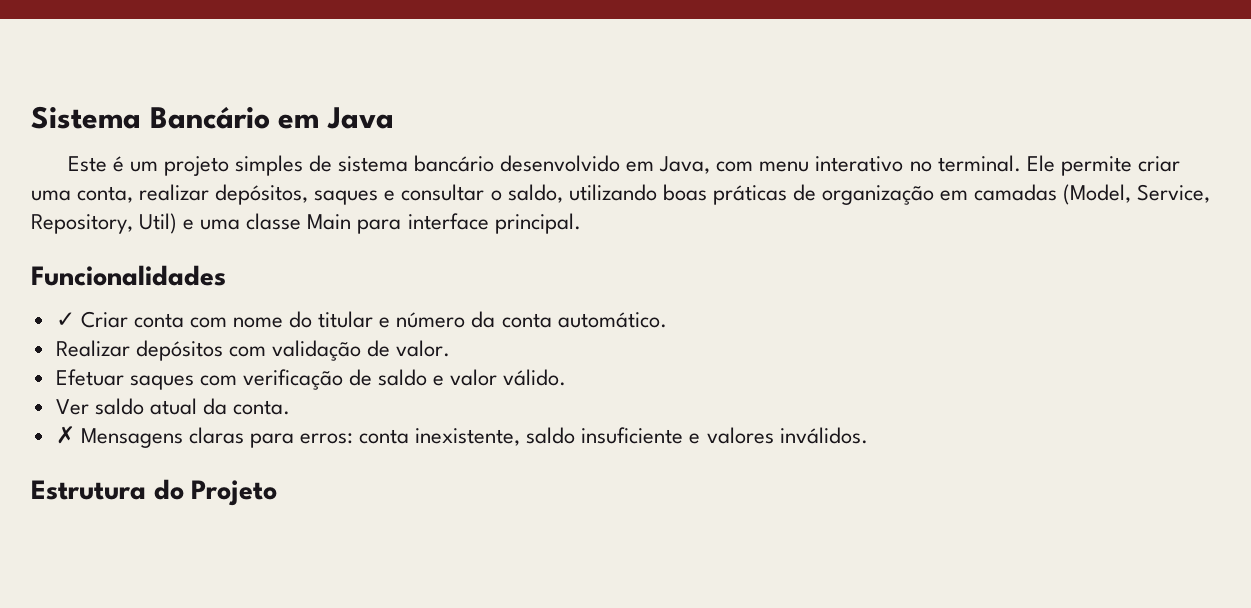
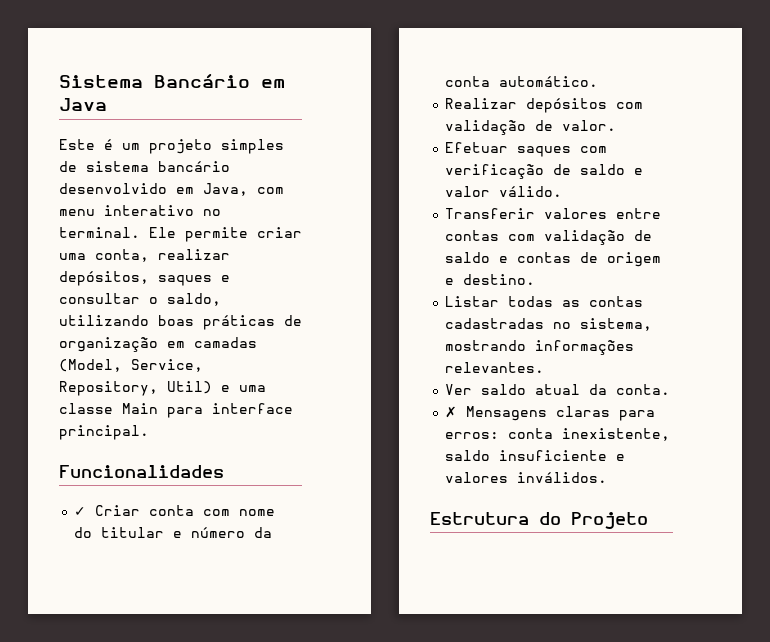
+ Transferir valores entre contas com validação de saldo e contas de origem e destino.
+ Listar todas as contas cadastradas no sistema, mostrando informações relevantes.

